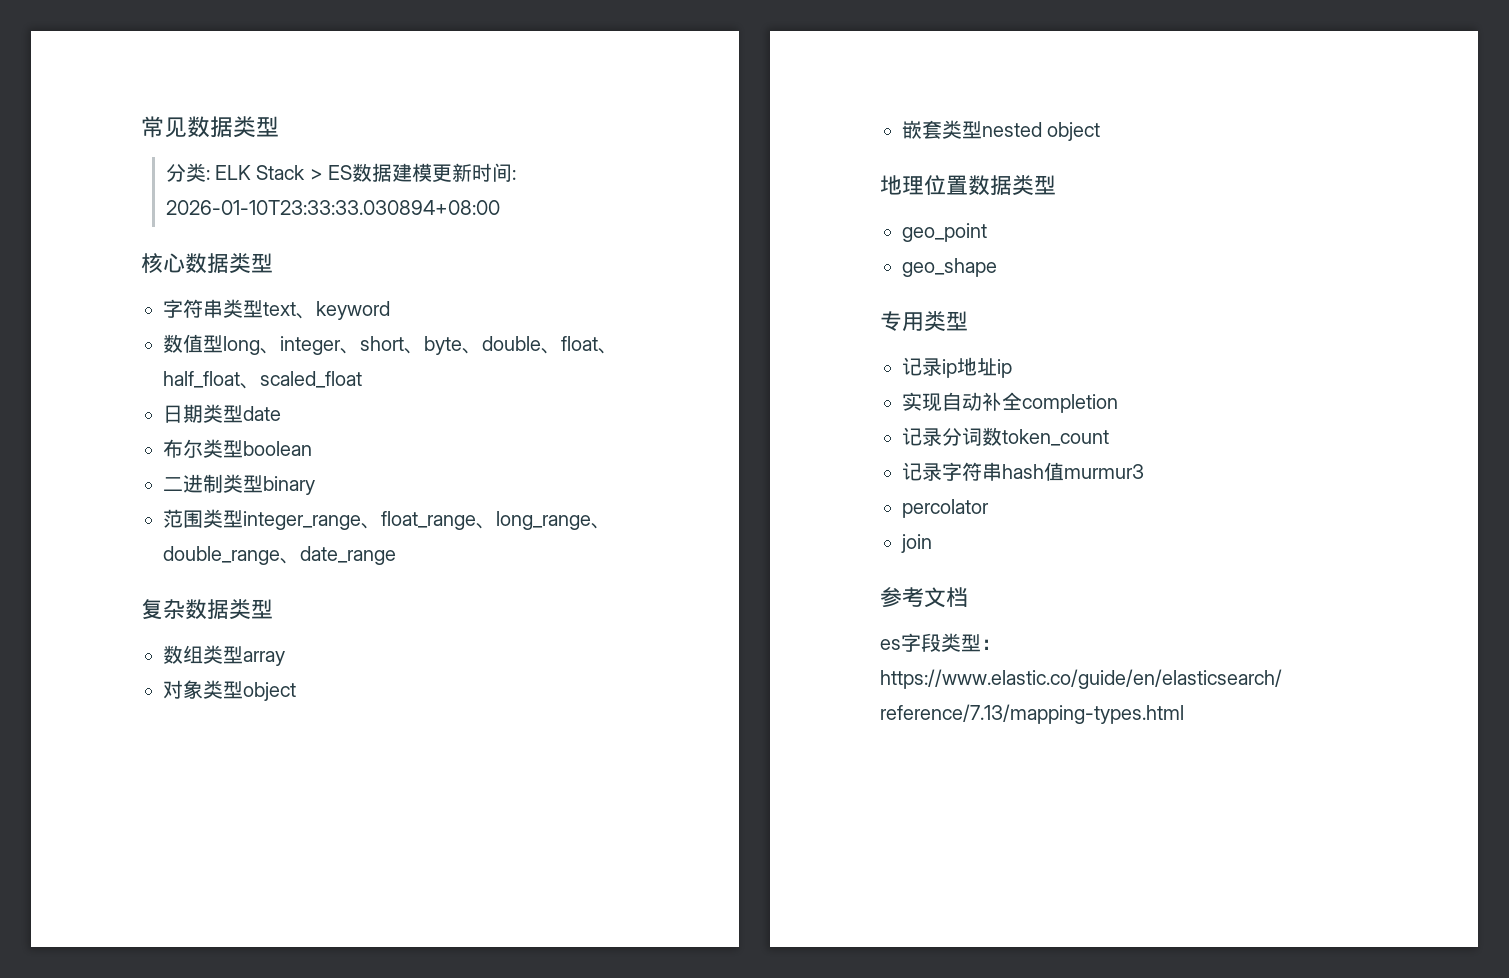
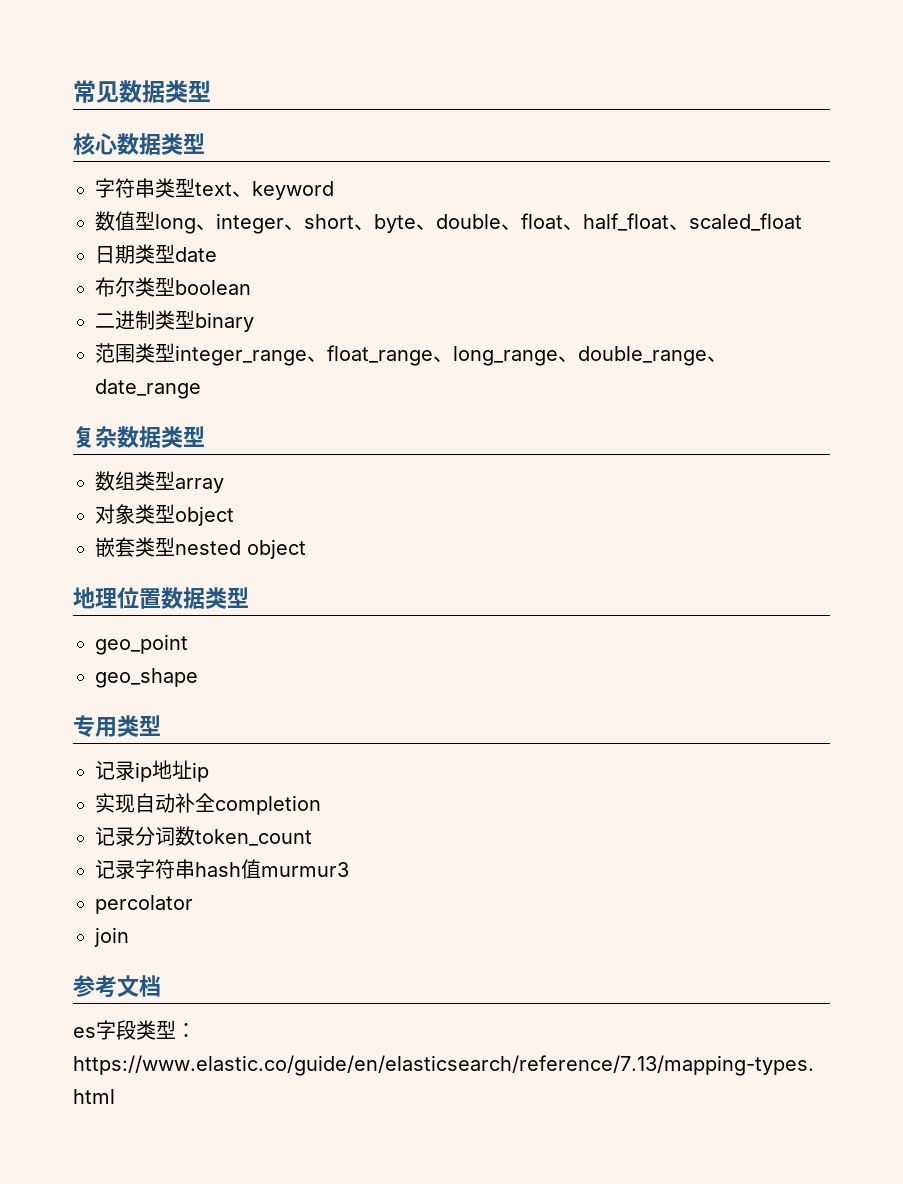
- 分类: ELK Stack > ES数据建模更新时间: 2026-01-10T23:33:33.030894+08:00

